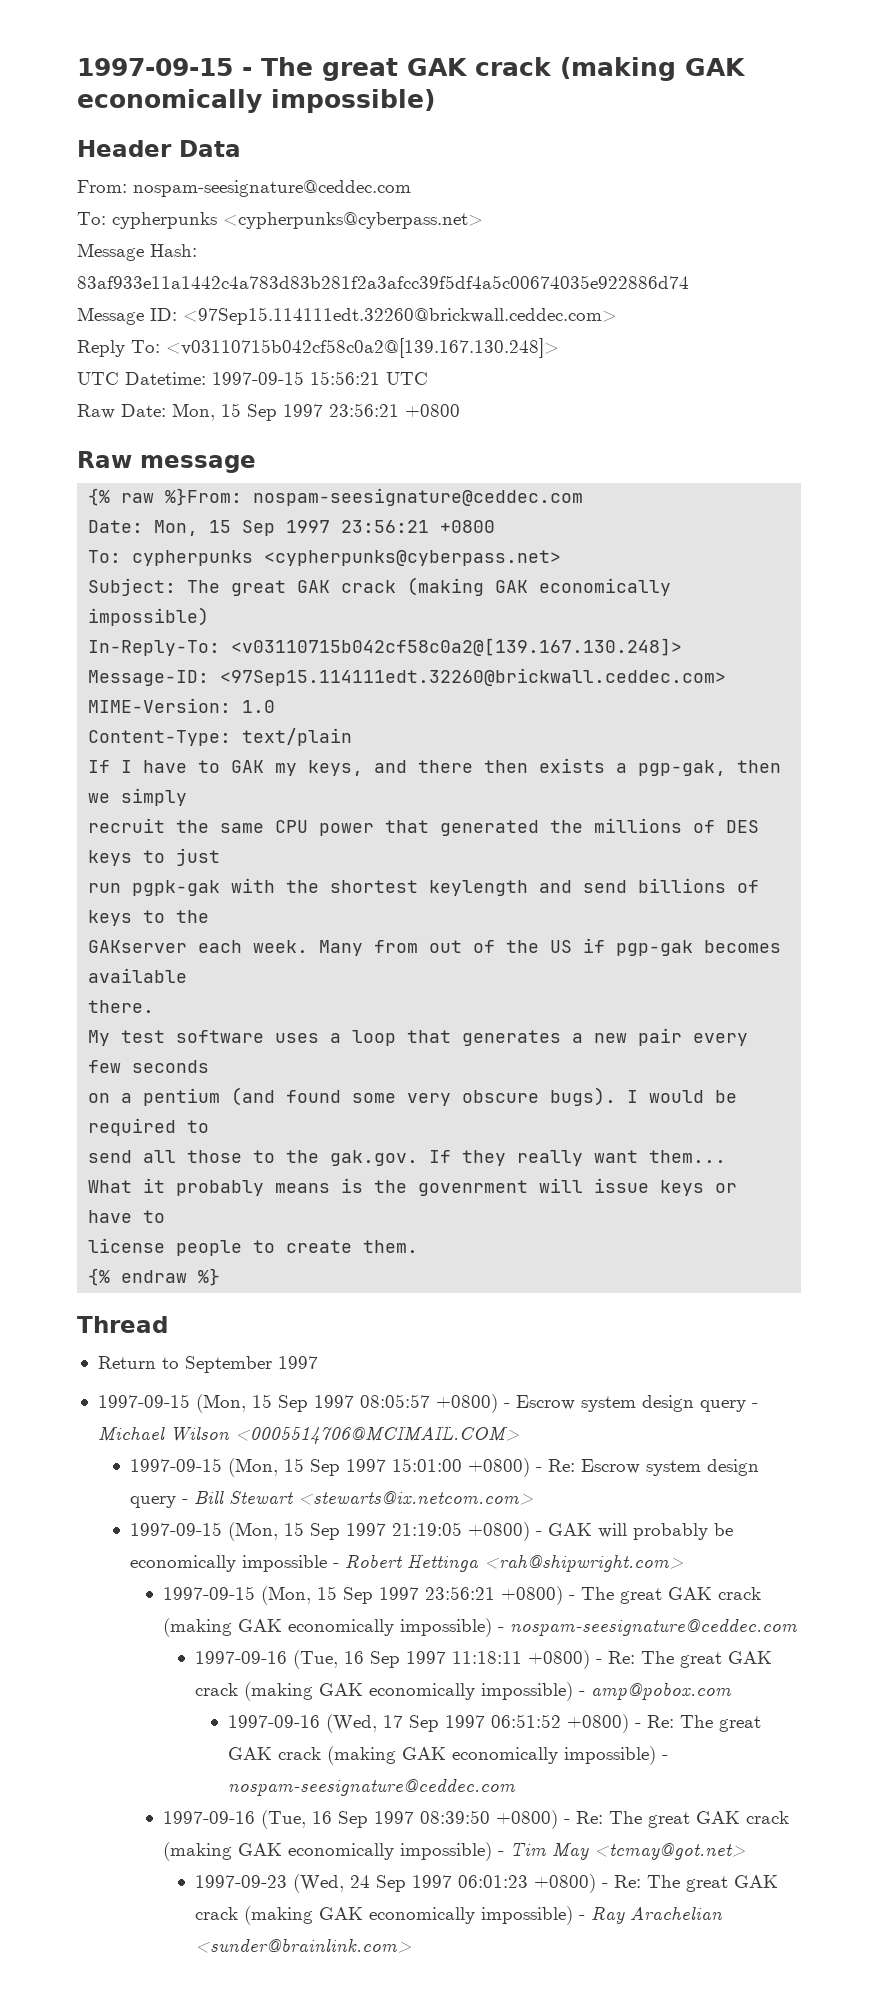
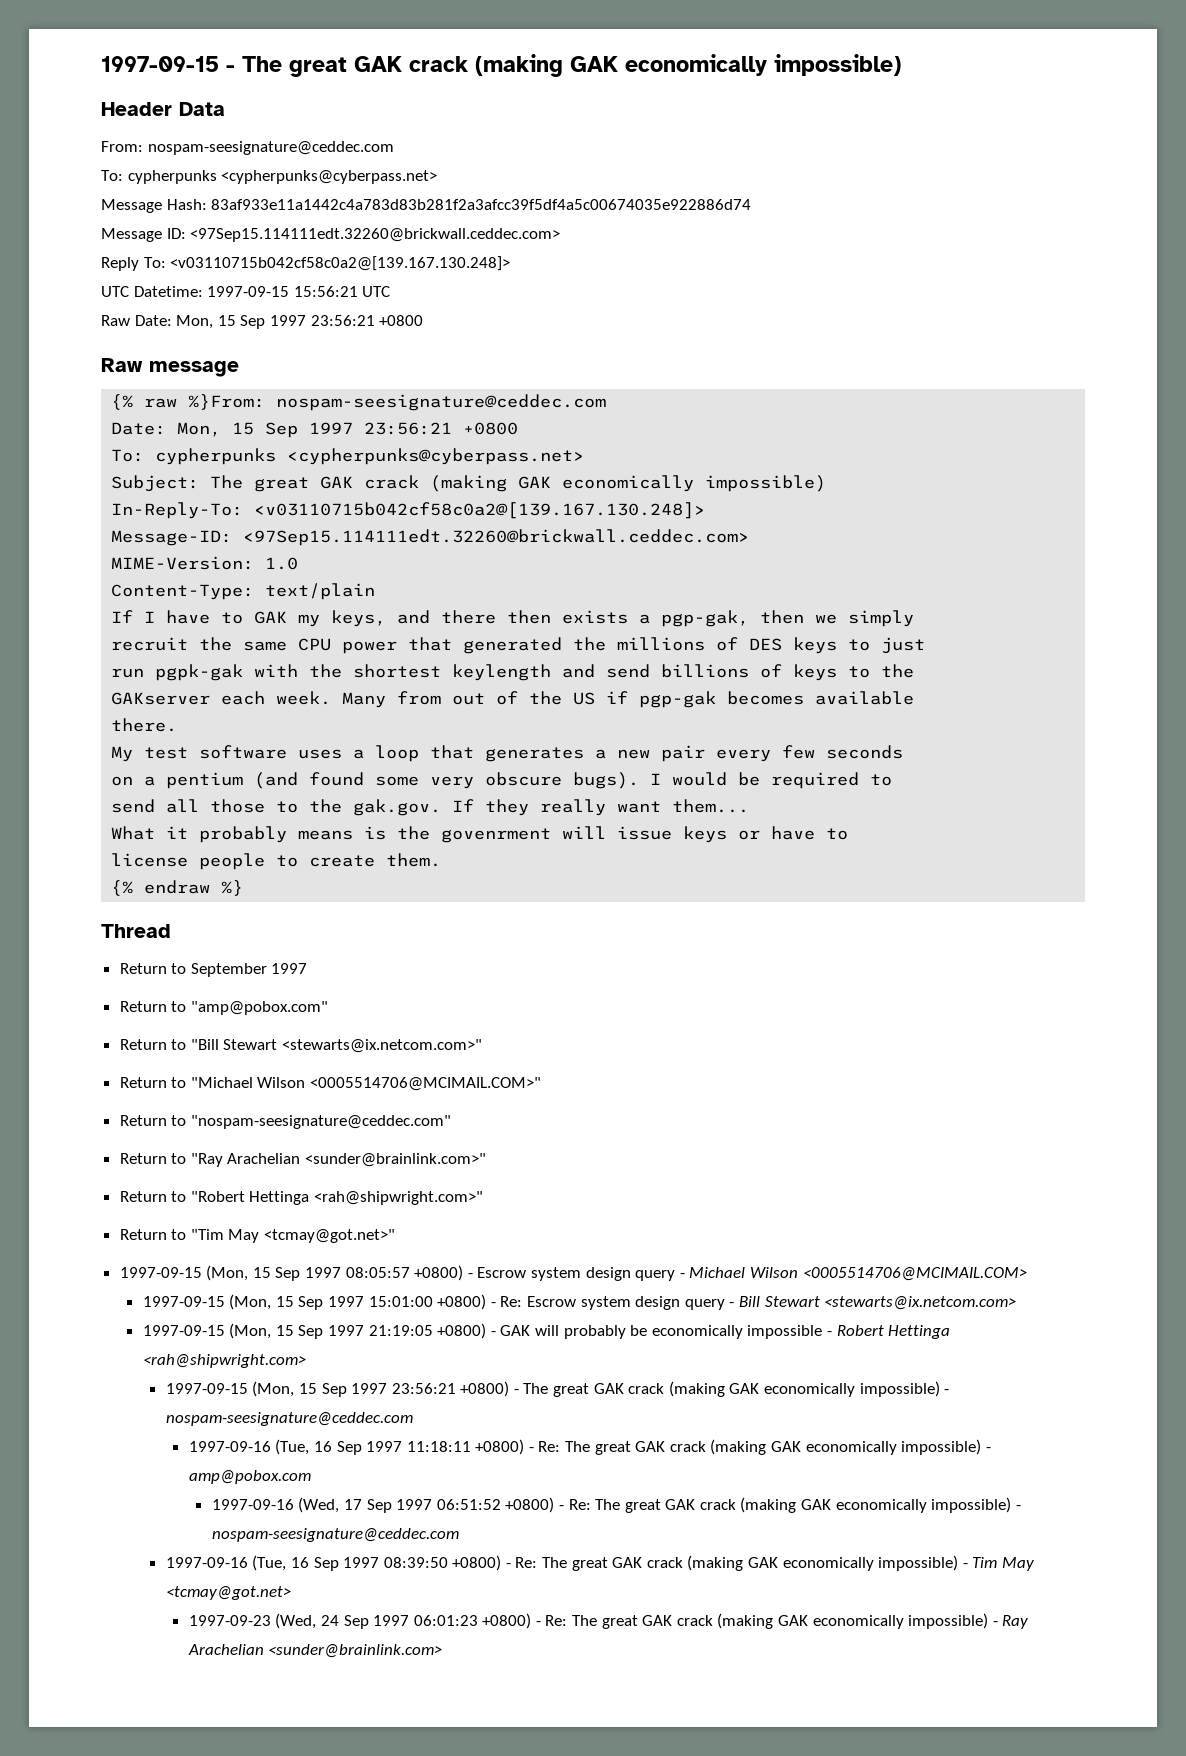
+ Return to "amp@pobox.com"
+ Return to "Bill Stewart <stewarts@ix.netcom.com>"
+ Return to "Michael Wilson <0005514706@MCIMAIL.COM>"
+ Return to "nospam-seesignature@ceddec.com"
+ Return to "Ray Arachelian <sunder@brainlink.com>"
+ Return to "Robert Hettinga <rah@shipwright.com>"
+ Return to "Tim May <tcmay@got.net>"

